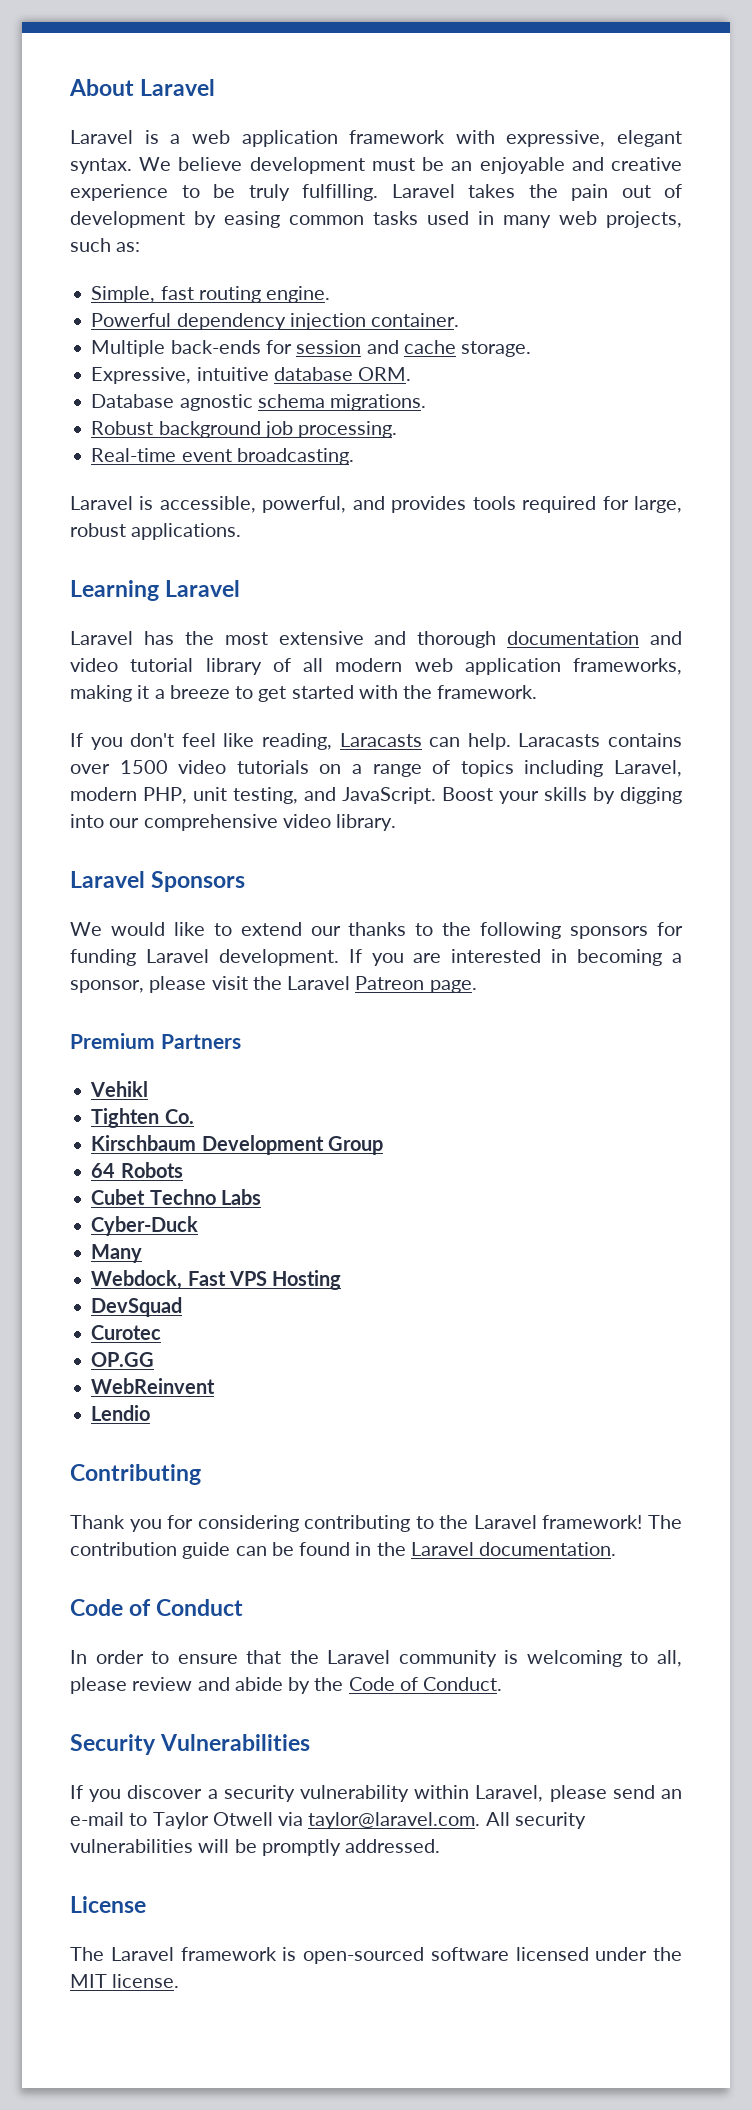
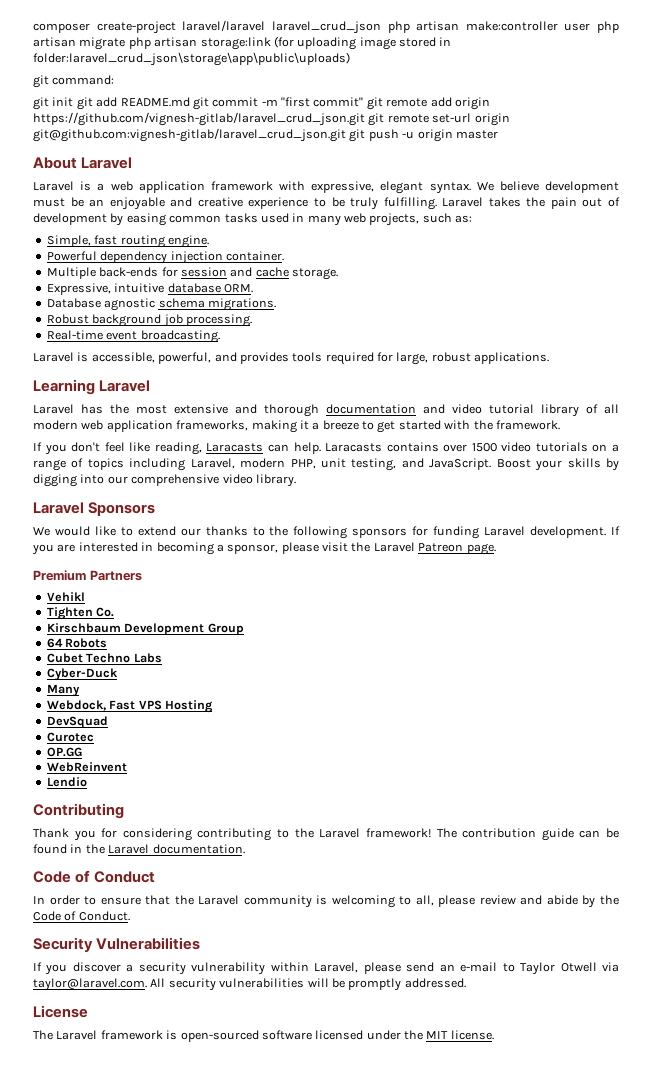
+ composer create-project laravel/laravel laravel_crud_json php artisan make:controller user php artisan migrate php artisan storage:link (for uploading image stored in folder:laravel_crud_json\storage\app\public\uploads)
+ git command:
+ git init git add README.md git commit -m "first commit" git remote add origin https://github.com/vignesh-gitlab/laravel_crud_json.git git remote set-url origin git@github.com:vignesh-gitlab/laravel_crud_json.git git push -u origin master

